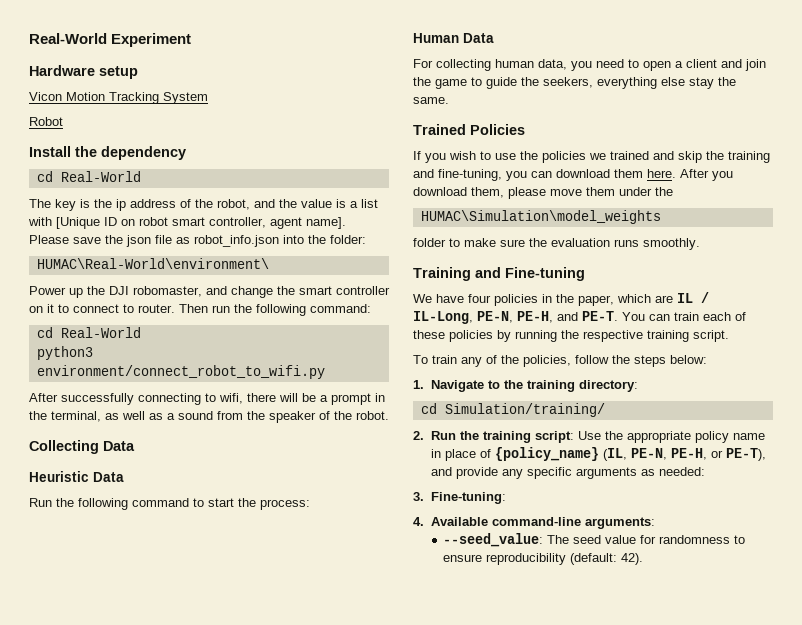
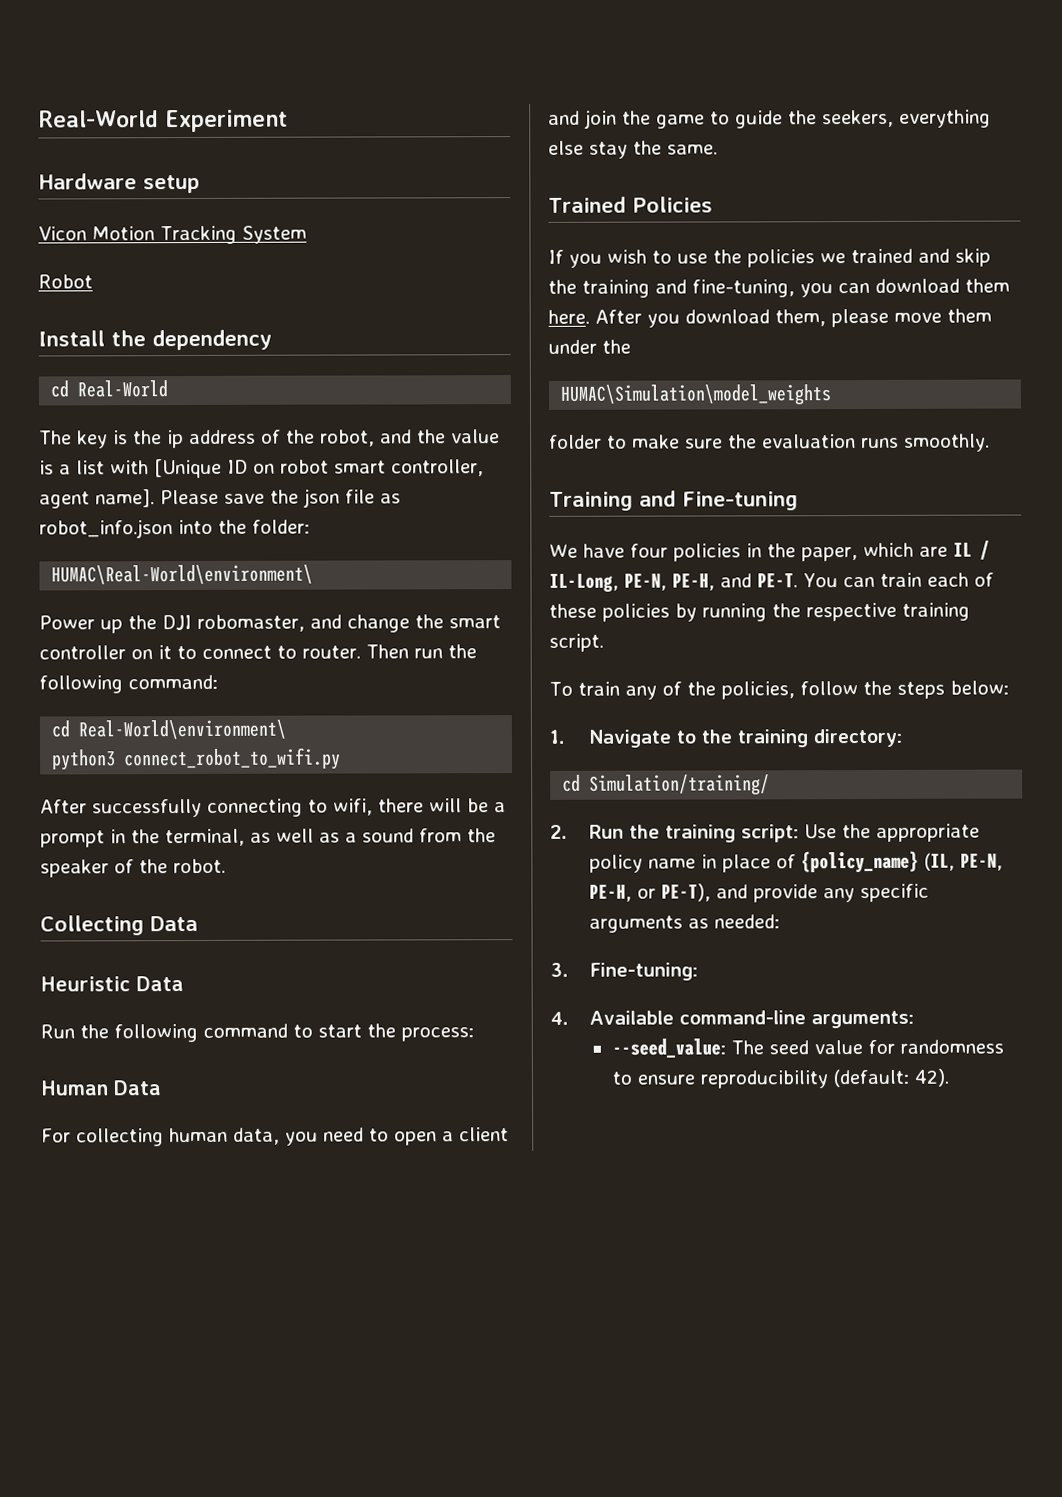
  Then run the following command:
- cd Real-World
+ cd Real-World\environment\
- python3 environment/connect_robot_to_wifi.py
+ python3 connect_robot_to_wifi.py

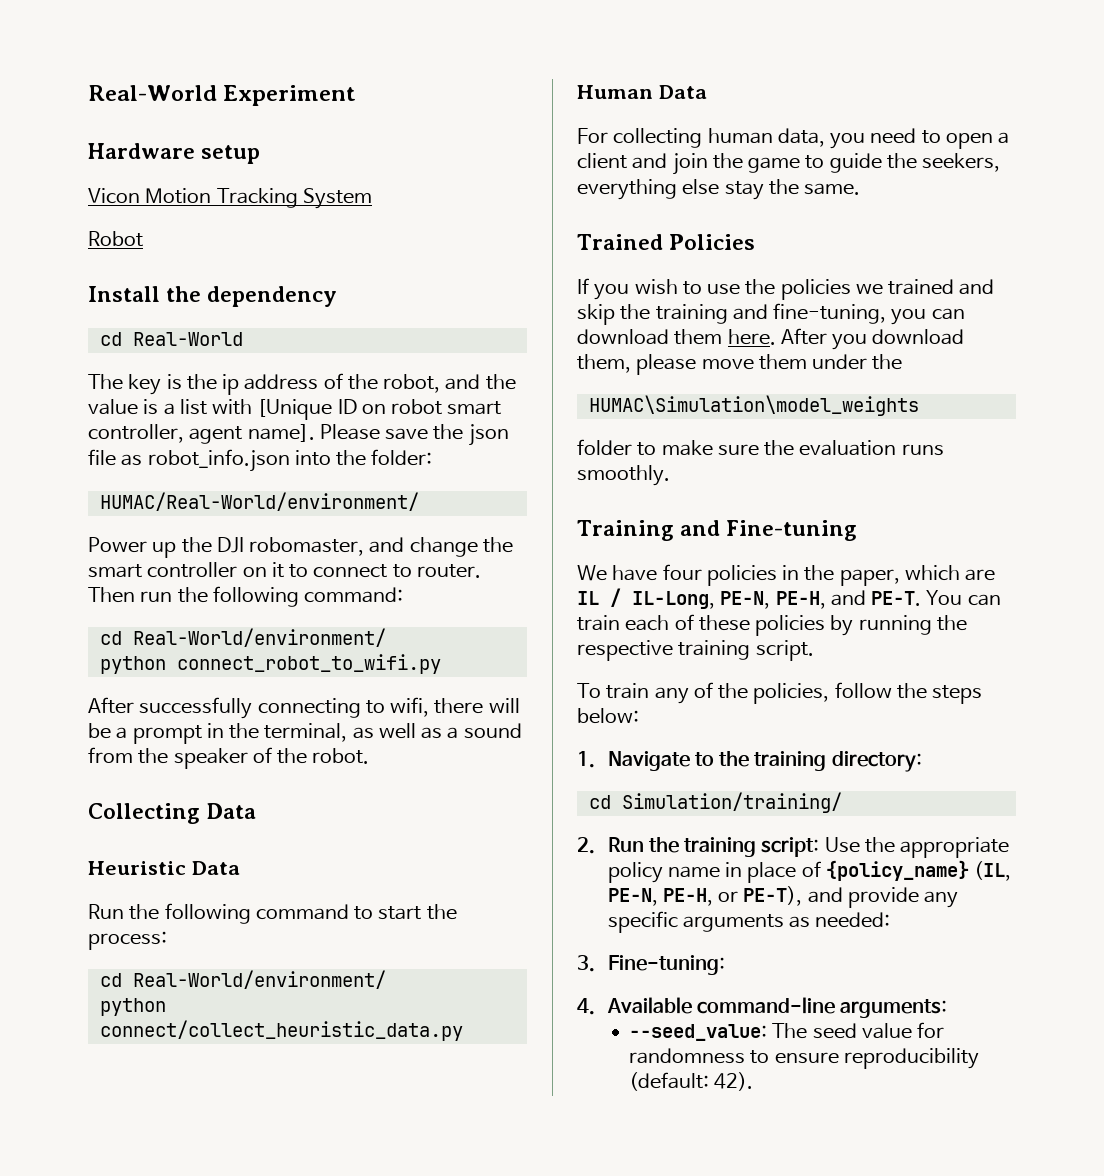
- HUMAC\Real-World\environment\
+ HUMAC/Real-World/environment/
  Then run the following command:
- cd Real-World\environment\
- python3 connect_robot_to_wifi.py
+ cd Real-World/environment/
+ python connect_robot_to_wifi.py
  Run the following command to start the process:
+ cd Real-World/environment/
+ python connect/collect_heuristic_data.py

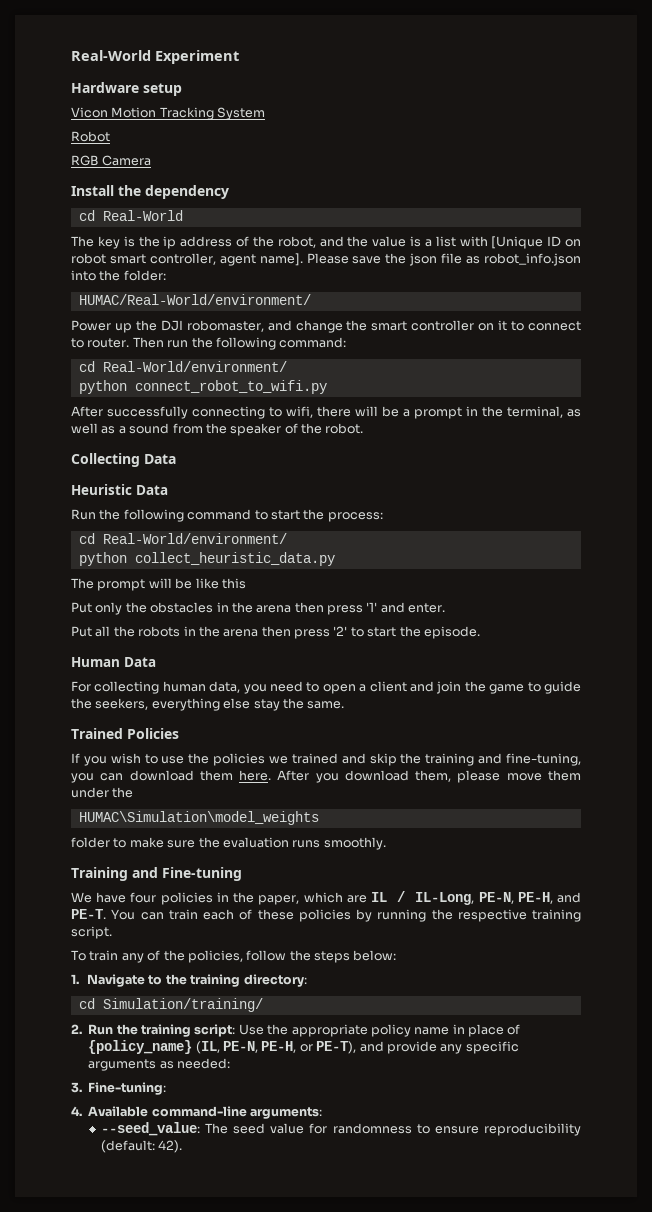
+ RGB Camera
- python connect/collect_heuristic_data.py
+ python collect_heuristic_data.py
+ The prompt will be like this
+ Put only the obstacles in the arena then press '1' and enter.
+ Put all the robots in the arena then press '2' to start the episode.

